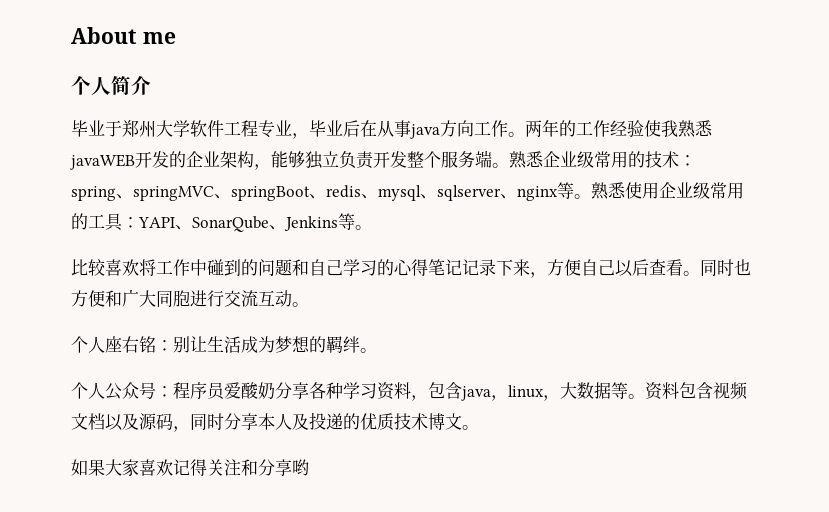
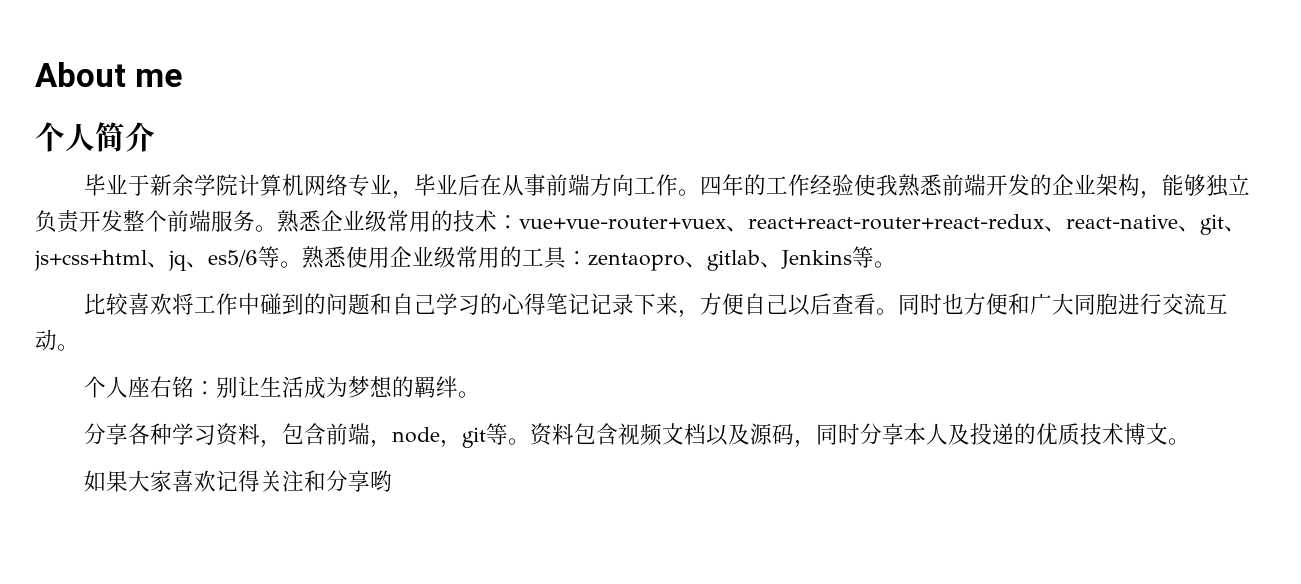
- 毕业于郑州大学软件工程专业，毕业后在从事java方向工作。
+ 毕业于新余学院计算机网络专业，毕业后在从事前端方向工作。
- 两年的工作经验使我熟悉javaWEB开发的企业架构，能够独立负责开发整个服务端。
+ 四年的工作经验使我熟悉前端开发的企业架构，能够独立负责开发整个前端服务。
- 熟悉企业级常用的技术：spring、springMVC、springBoot、redis、mysql、sqlserver、nginx等。
+ 熟悉企业级常用的技术：vue+vue-router+vuex、react+react-router+react-redux、react-native、git、js+css+html、jq、es5/6等。
- 熟悉使用企业级常用的工具：YAPI、SonarQube、Jenkins等。
+ 熟悉使用企业级常用的工具：zentaopro、gitlab、Jenkins等。
- 个人公众号：程序员爱酸奶分享各种学习资料，包含java，linux，大数据等。
+ 分享各种学习资料，包含前端，node，git等。

